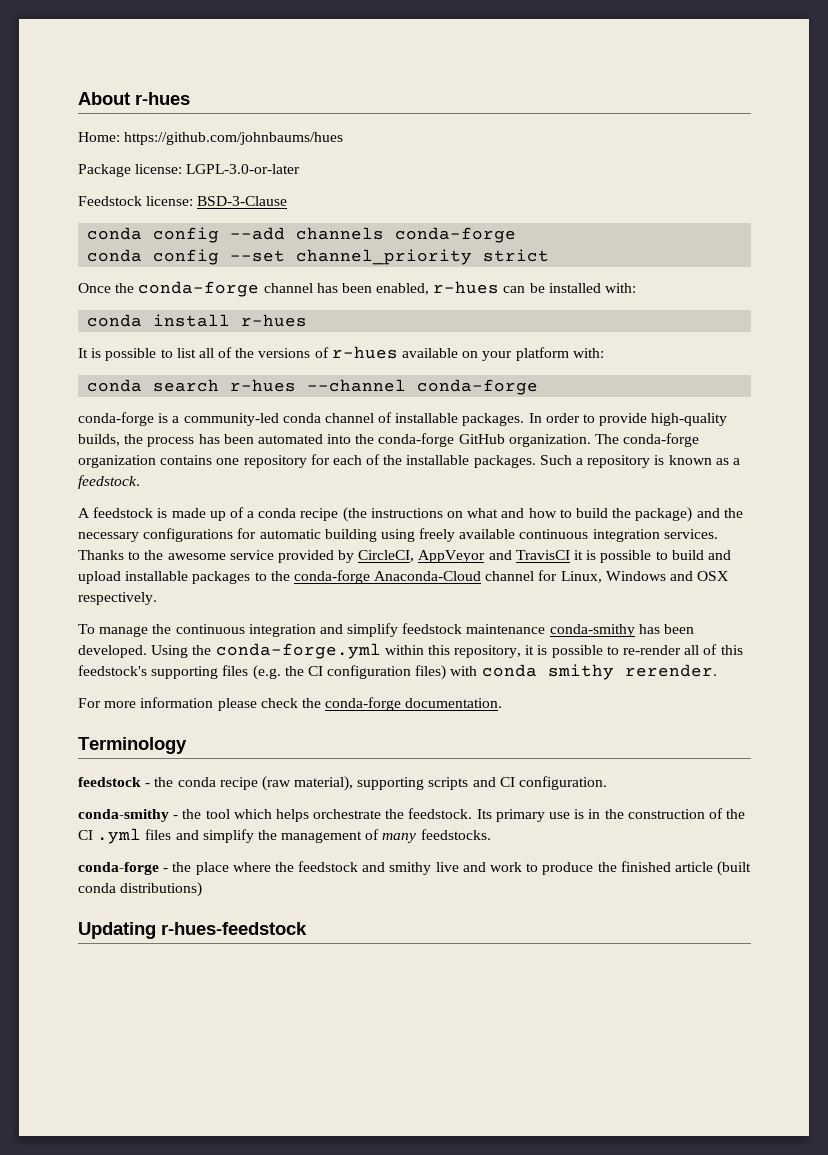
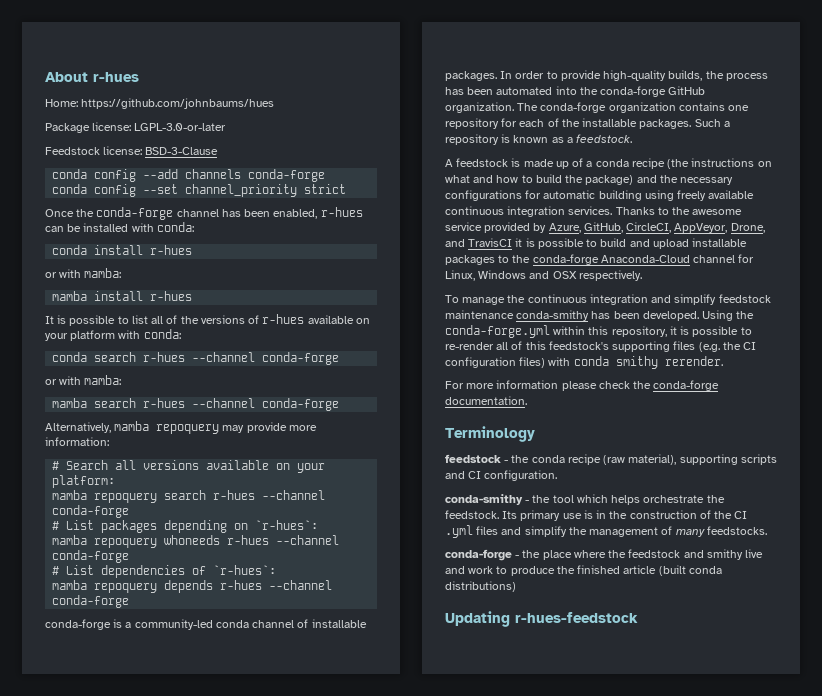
- Once the conda-forge channel has been enabled, r-hues can be installed with:
+ Once the conda-forge channel has been enabled, r-hues can be installed with conda:
  conda install r-hues
+ or with mamba:
+ mamba install r-hues
- It is possible to list all of the versions of r-hues available on your platform with:
+ It is possible to list all of the versions of r-hues available on your platform with conda:
  conda search r-hues --channel conda-forge
+ or with mamba:
+ mamba search r-hues --channel conda-forge
+ Alternatively, mamba repoquery may provide more information:
+ # Search all versions available on your platform:
+ mamba repoquery search r-hues --channel conda-forge
+ # List packages depending on `r-hues`:
+ mamba repoquery whoneeds r-hues --channel conda-forge
+ # List dependencies of `r-hues`:
+ mamba repoquery depends r-hues --channel conda-forge
- Thanks to the awesome service provided by CircleCI, AppVeyor and TravisCI it is possible to build and upload installable packages to the conda-forge Anaconda-Cloud channel for Linux, Windows and OSX respectively.
+ Thanks to the awesome service provided by Azure, GitHub, CircleCI, AppVeyor, Drone, and TravisCI it is possible to build and upload installable packages to the conda-forge Anaconda-Cloud channel for Linux, Windows and OSX respectively.

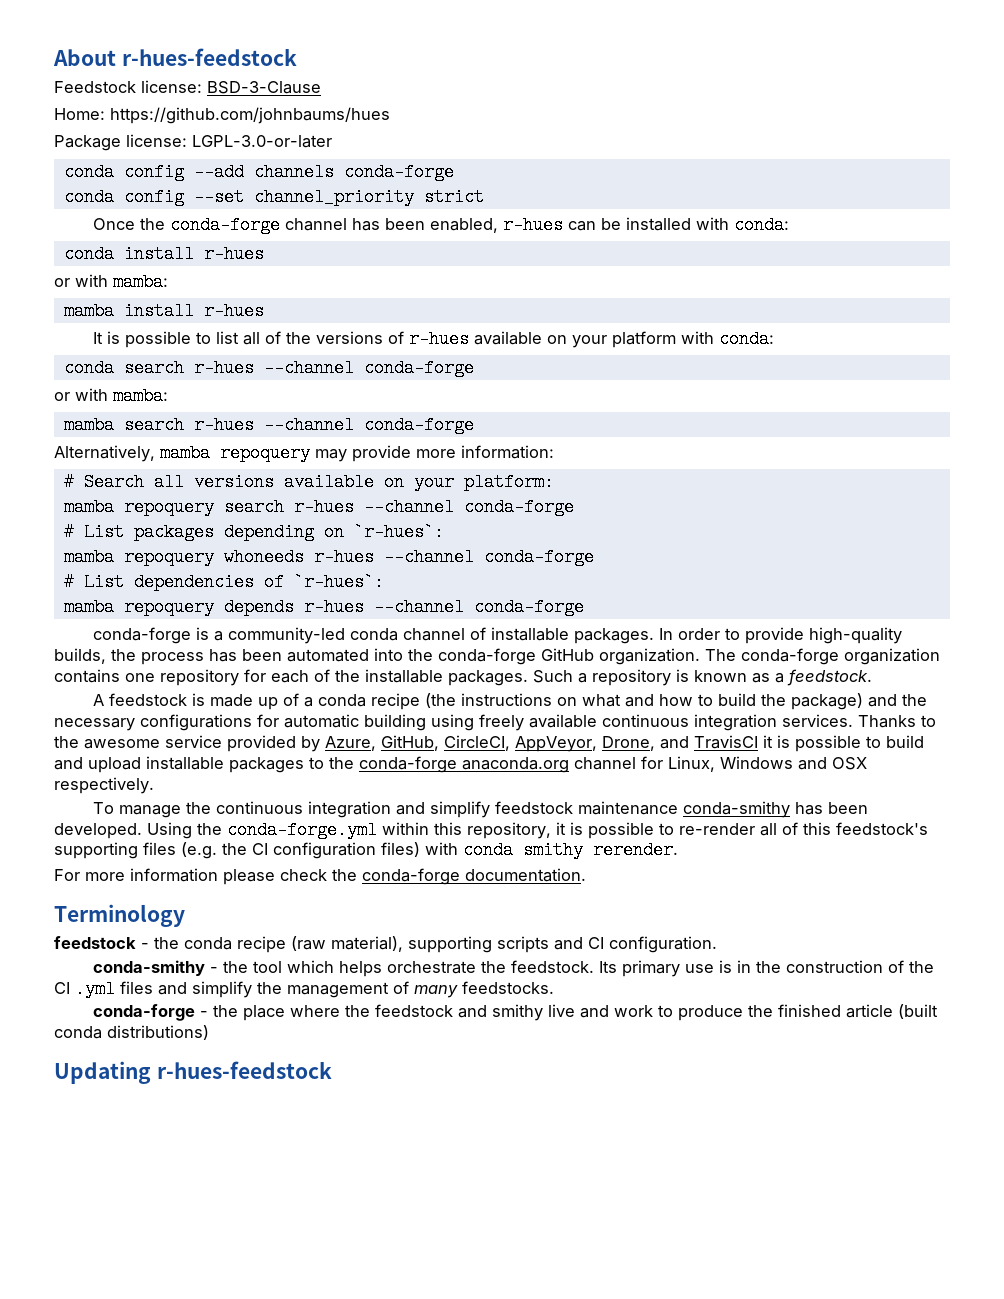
- About r-hues
+ About r-hues-feedstock
+ Feedstock license: BSD-3-Clause
- Feedstock license: BSD-3-Clause
- Thanks to the awesome service provided by Azure, GitHub, CircleCI, AppVeyor, Drone, and TravisCI it is possible to build and upload installable packages to the conda-forge Anaconda-Cloud channel for Linux, Windows and OSX respectively.
+ Thanks to the awesome service provided by Azure, GitHub, CircleCI, AppVeyor, Drone, and TravisCI it is possible to build and upload installable packages to the conda-forge anaconda.org channel for Linux, Windows and OSX respectively.

